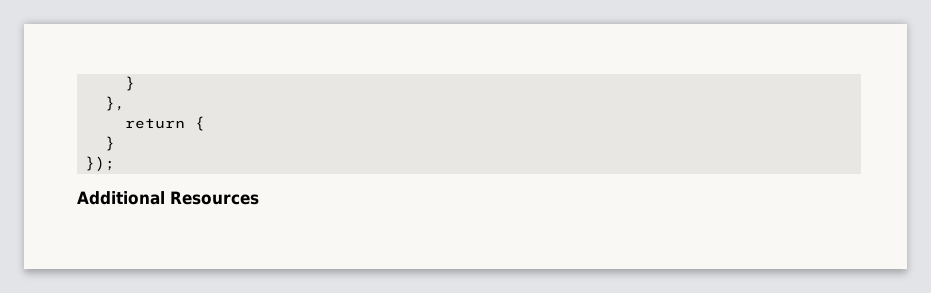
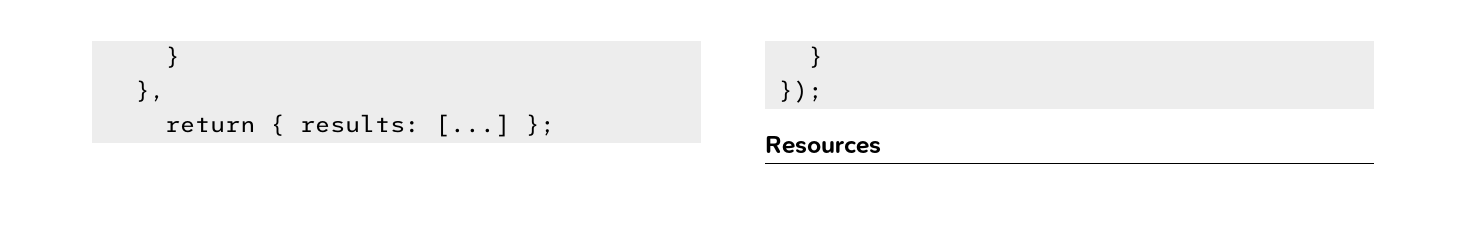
- return {
+ return { results: [...] };
- Additional Resources
+ Resources

